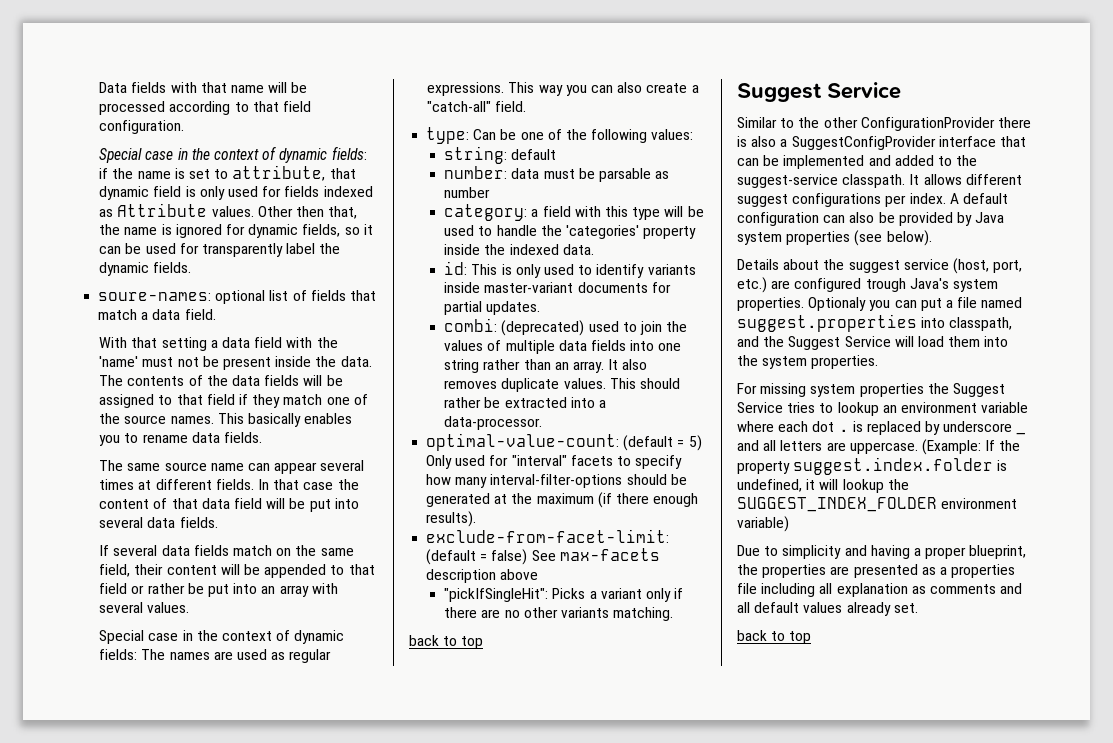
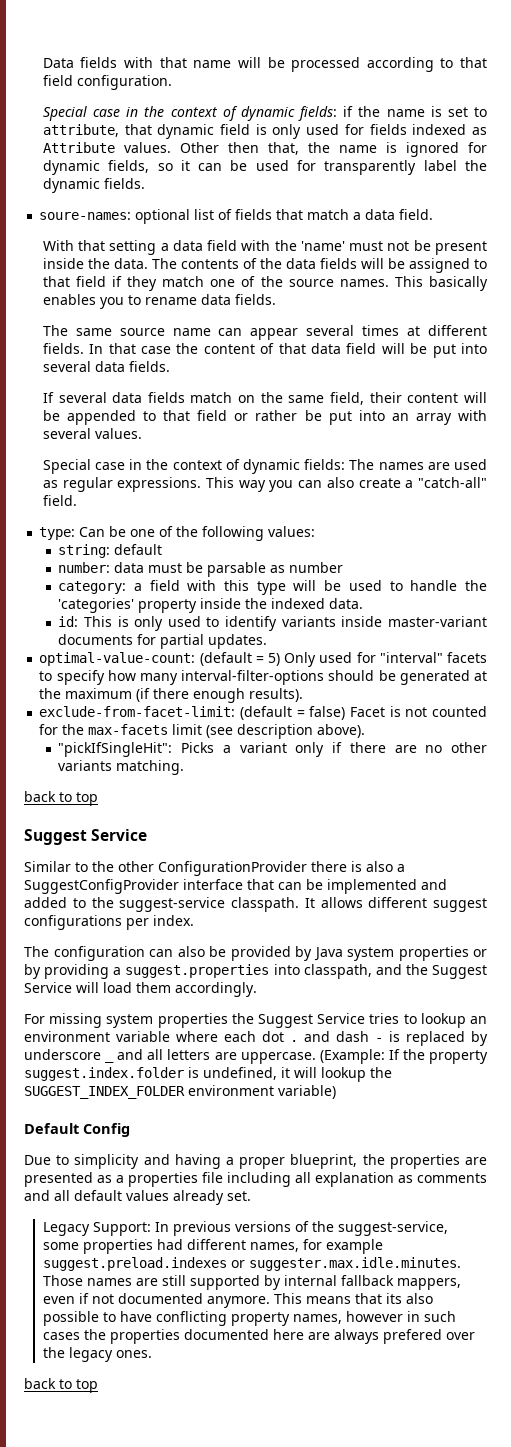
- combi: (deprecated) used to join the values of multiple data fields into one string rather than an array. It also removes duplicate values. This should rather be extracted into a data-processor.
- exclude-from-facet-limit: (default = false) See max-facets description above
+ exclude-from-facet-limit: (default = false) Facet is not counted for the max-facets limit (see description above).
- It allows different suggest configurations per index. A default configuration can also be provided by Java system properties (see below).
- Details about the suggest service (host, port, etc.) are configured trough Java's system properties. Optionaly you can put a file named suggest.properties into classpath, and the Suggest Service will load them into the system properties.
+ It allows different suggest configurations per index.
+ The configuration can also be provided by Java system properties or by providing a suggest.properties into classpath, and the Suggest Service will load them accordingly.
- For missing system properties the Suggest Service tries to lookup an environment variable where each dot . is replaced by underscore _ and all letters are uppercase.
+ For missing system properties the Suggest Service tries to lookup an environment variable where each dot . and dash - is replaced by underscore _ and all letters are uppercase.
+ Default Config
+ Legacy Support: In previous versions of the suggest-service, some properties had different names, for example suggest.preload.indexes or suggester.max.idle.minutes. Those names are still supported by internal fallback mappers, even if not documented anymore. This means that its also possible to have conflicting property names, however in such cases the properties documented here are always prefered over the legacy ones.

